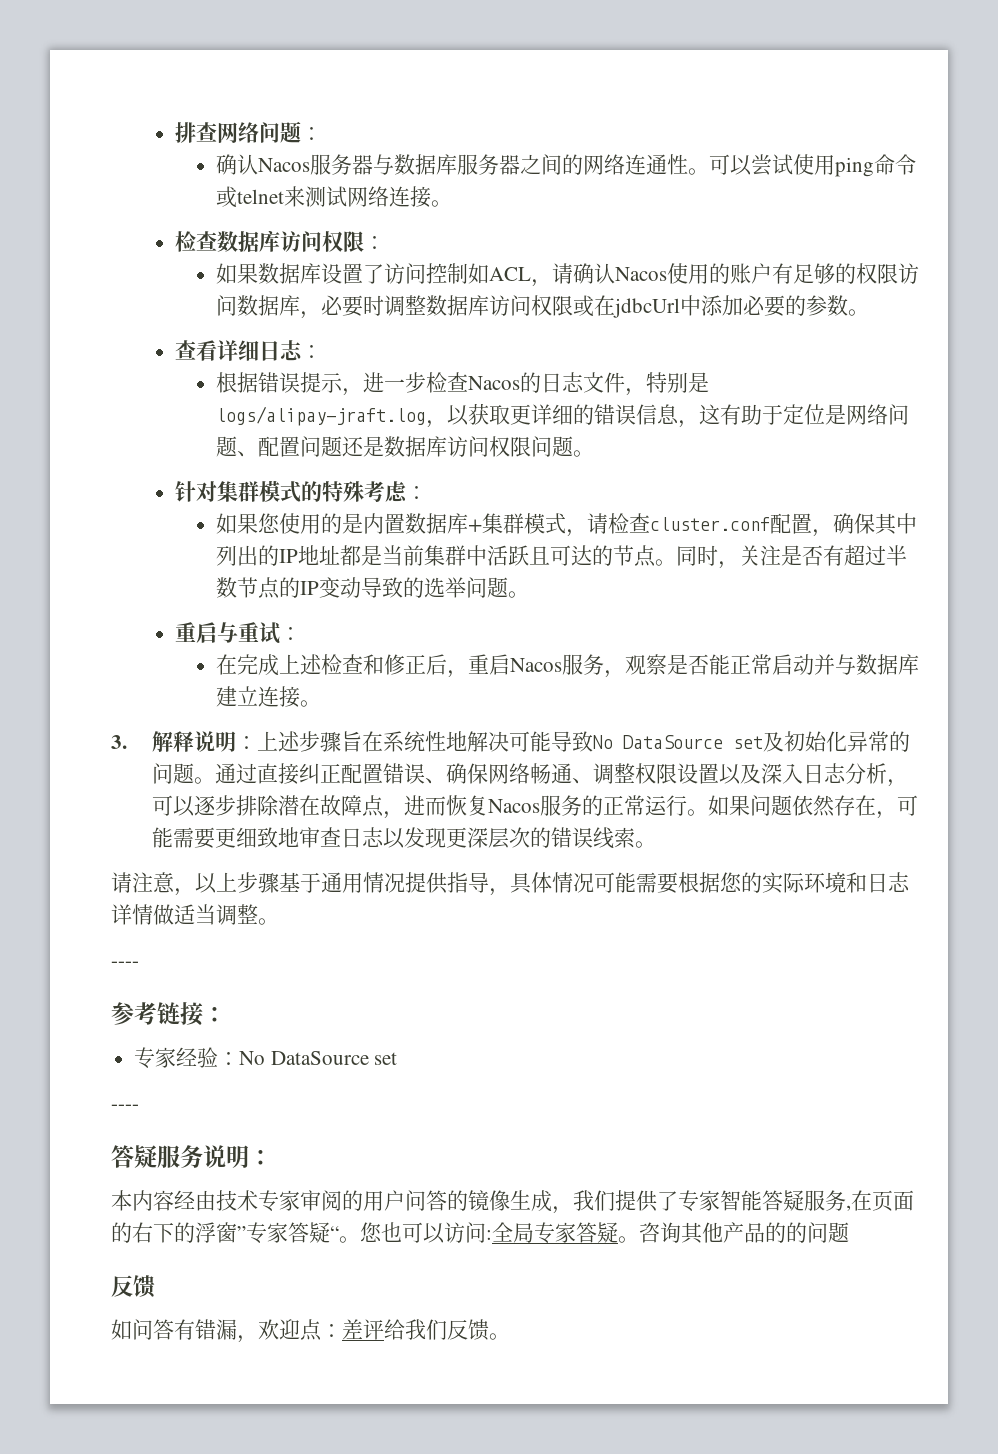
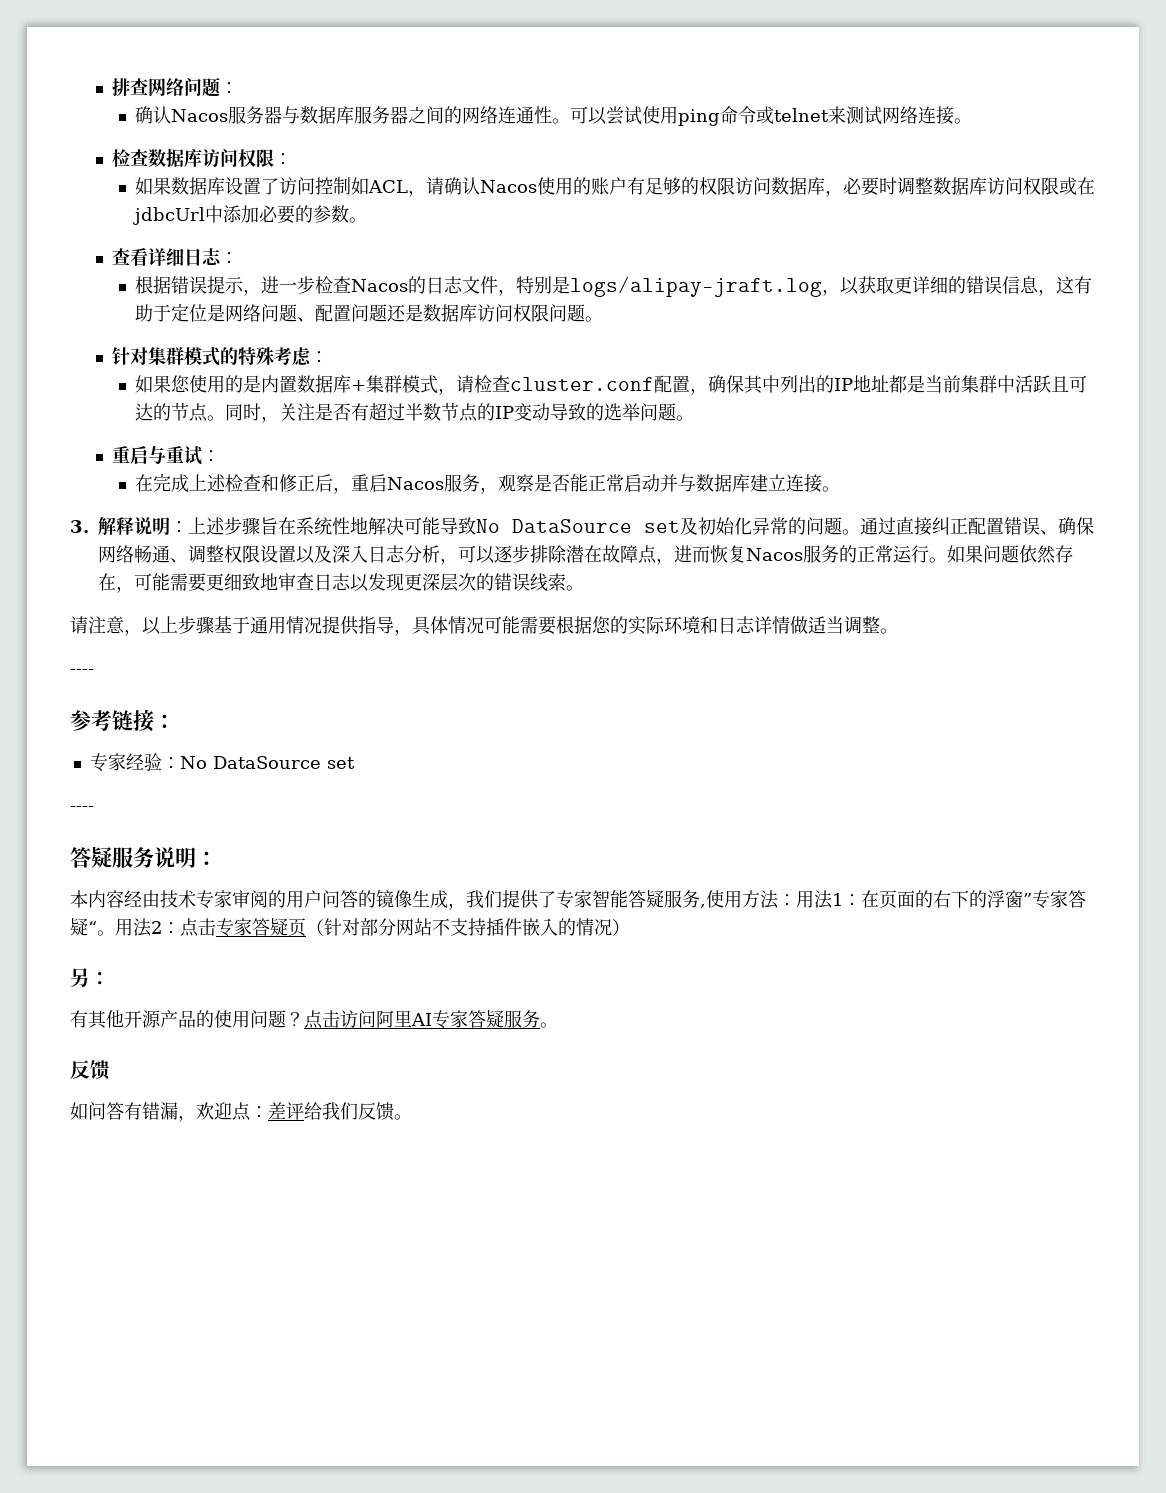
- 本内容经由技术专家审阅的用户问答的镜像生成，我们提供了专家智能答疑服务,在页面的右下的浮窗”专家答疑“。
+ 本内容经由技术专家审阅的用户问答的镜像生成，我们提供了专家智能答疑服务,使用方法：用法1：在页面的右下的浮窗”专家答疑“。
- 您也可以访问:全局专家答疑。咨询其他产品的的问题
+ 用法2：点击专家答疑页（针对部分网站不支持插件嵌入的情况）
+ 另：
+ 有其他开源产品的使用问题？点击访问阿里AI专家答疑服务。

